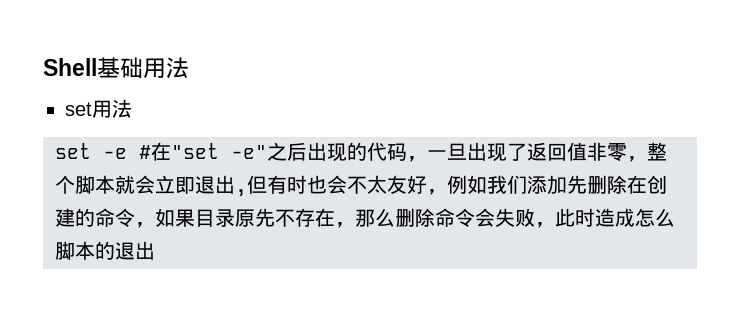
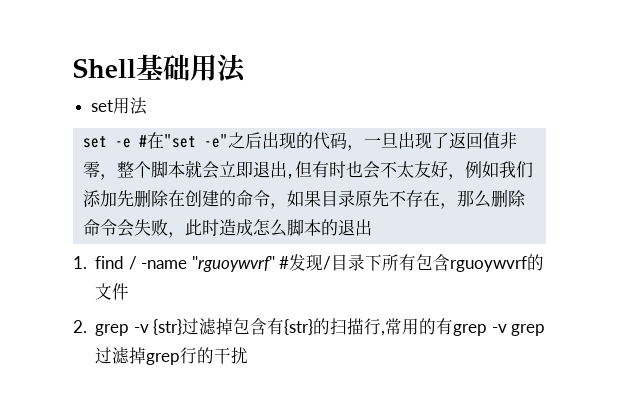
+ 1. find / -name "rguoywvrf" #发现/目录下所有包含rguoywvrf的文件
+ 2. grep -v {str}过滤掉包含有{str}的扫描行,常用的有grep -v grep过滤掉grep行的干扰

